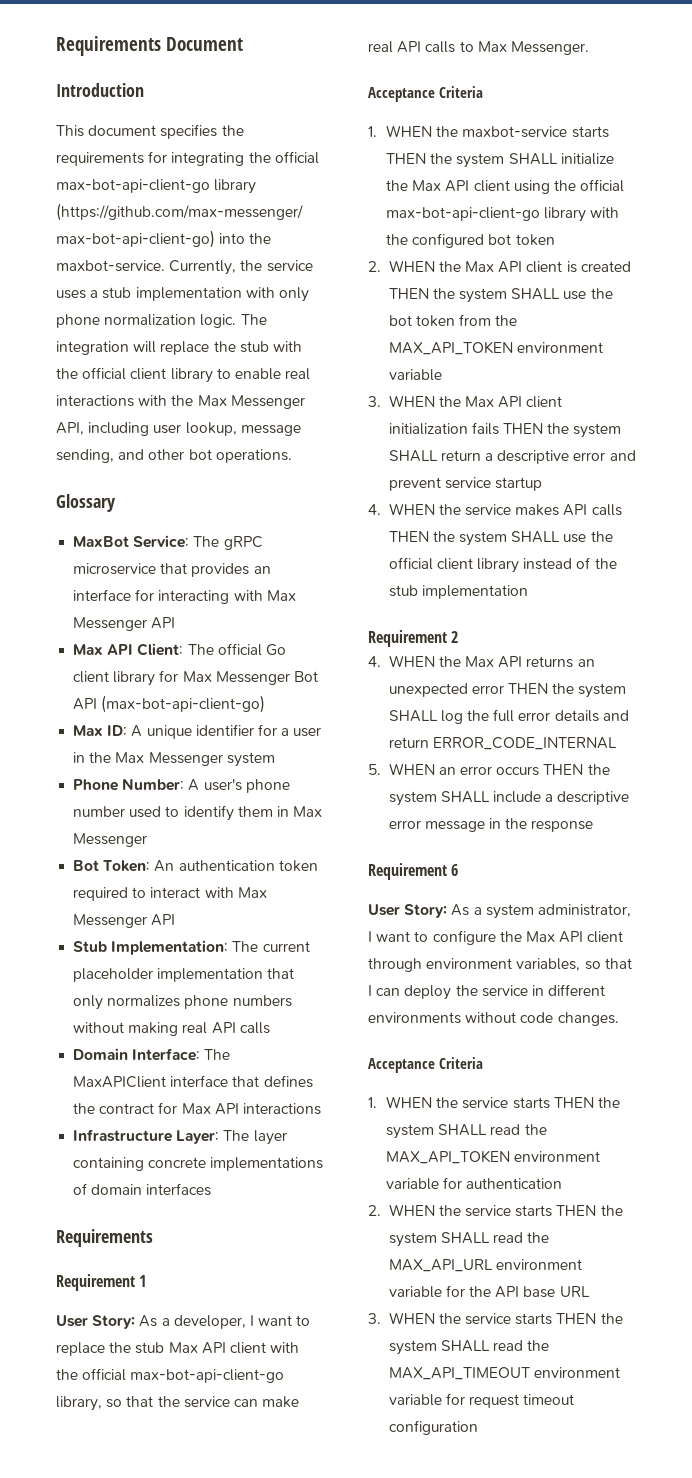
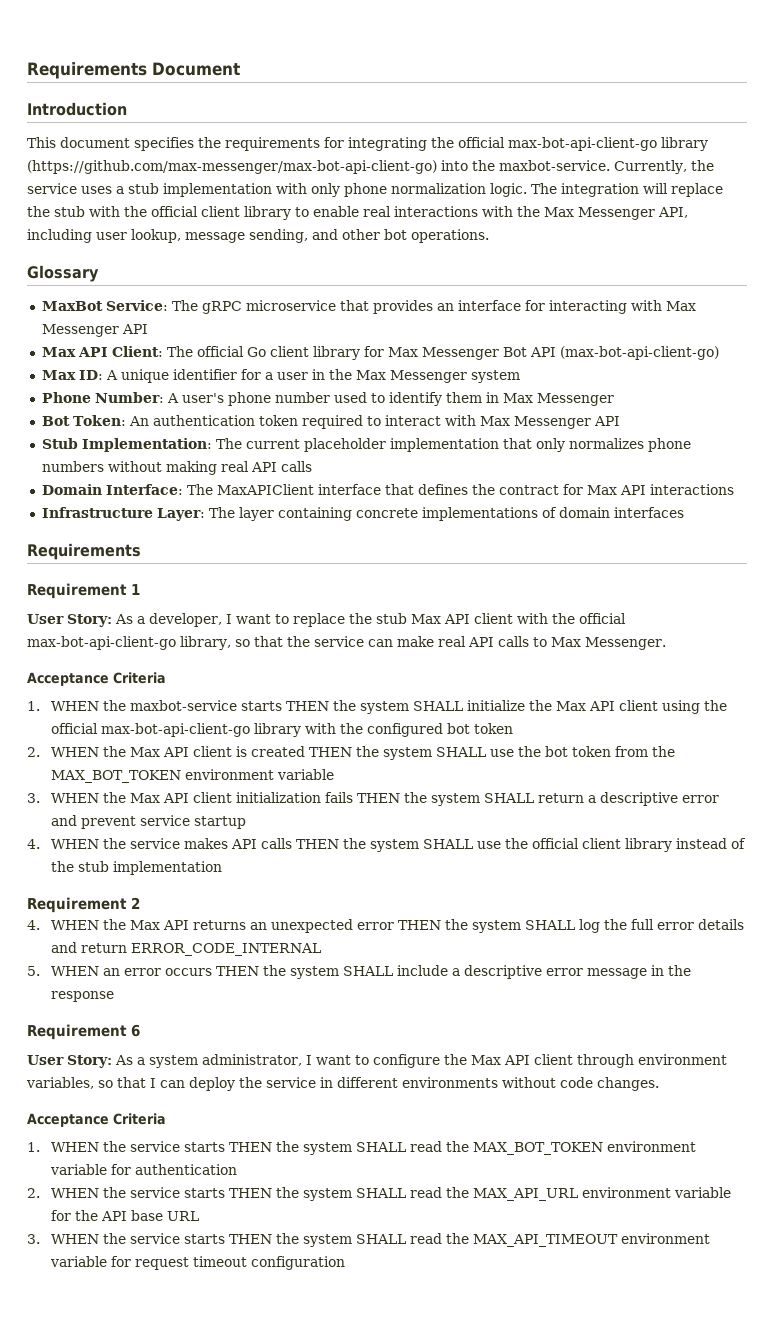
- 2. WHEN the Max API client is created THEN the system SHALL use the bot token from the MAX_API_TOKEN environment variable
+ 2. WHEN the Max API client is created THEN the system SHALL use the bot token from the MAX_BOT_TOKEN environment variable
- 1. WHEN the service starts THEN the system SHALL read the MAX_API_TOKEN environment variable for authentication
+ 1. WHEN the service starts THEN the system SHALL read the MAX_BOT_TOKEN environment variable for authentication

